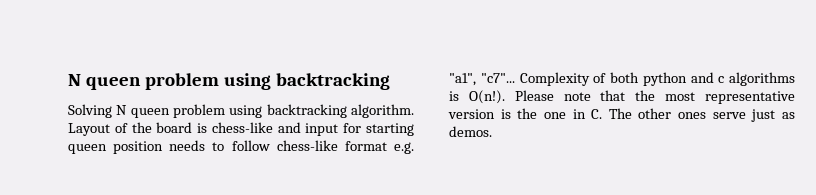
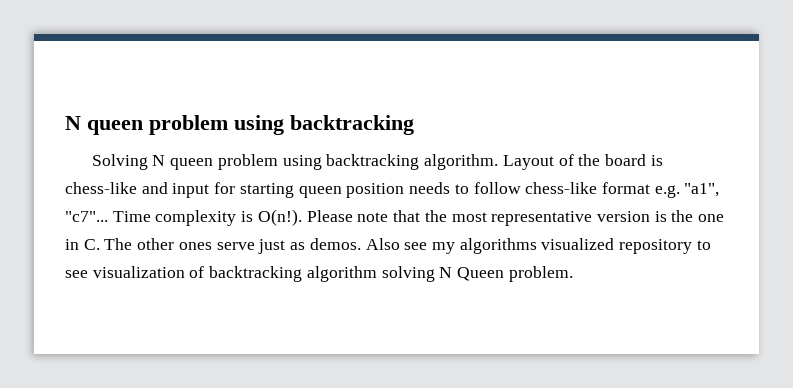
- Complexity of both python and c algorithms is O(n!).
+ Time complexity is O(n!).
+ Also see my algorithms visualized repository to see visualization of backtracking algorithm solving N Queen problem.

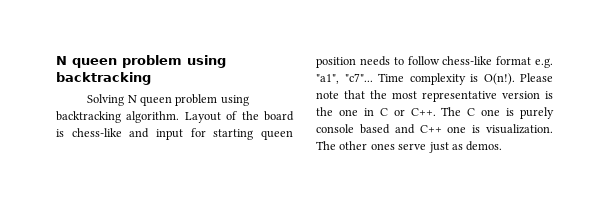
- Please note that the most representative version is the one in C. The other ones serve just as demos. Also see my algorithms visualized repository to see visualization of backtracking algorithm solving N Queen problem.
+ Please note that the most representative version is the one in C or C++. The C one is purely console based and C++ one is visualization. The other ones serve just as demos.

